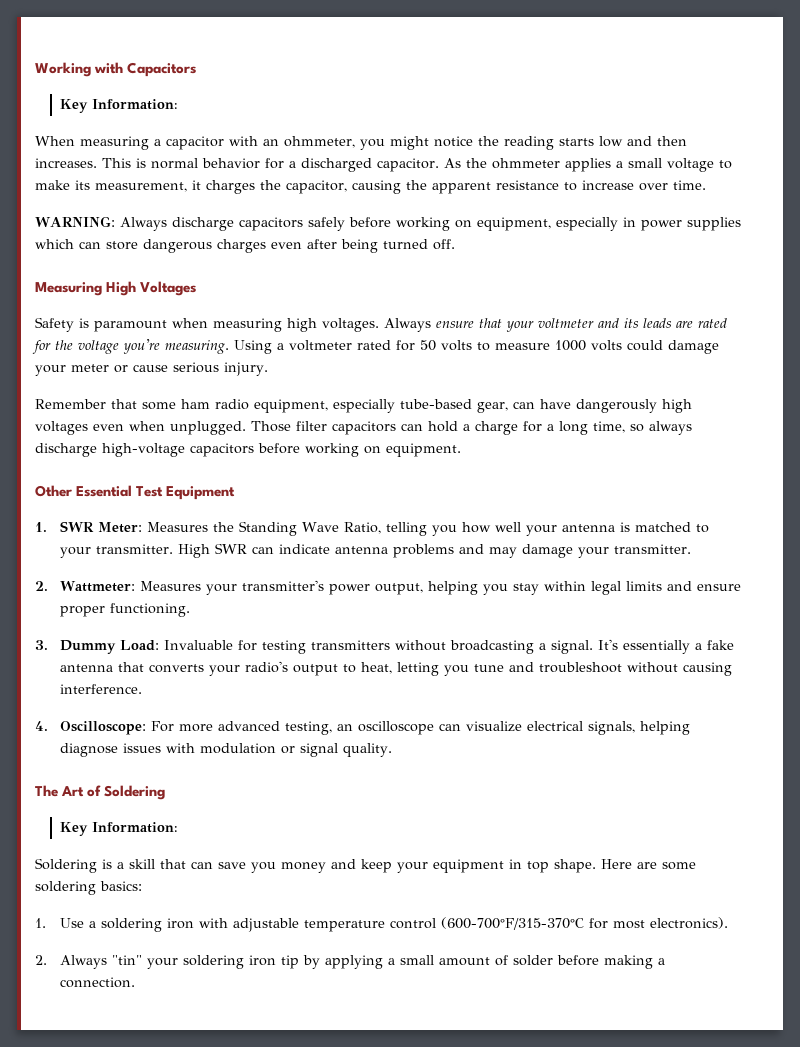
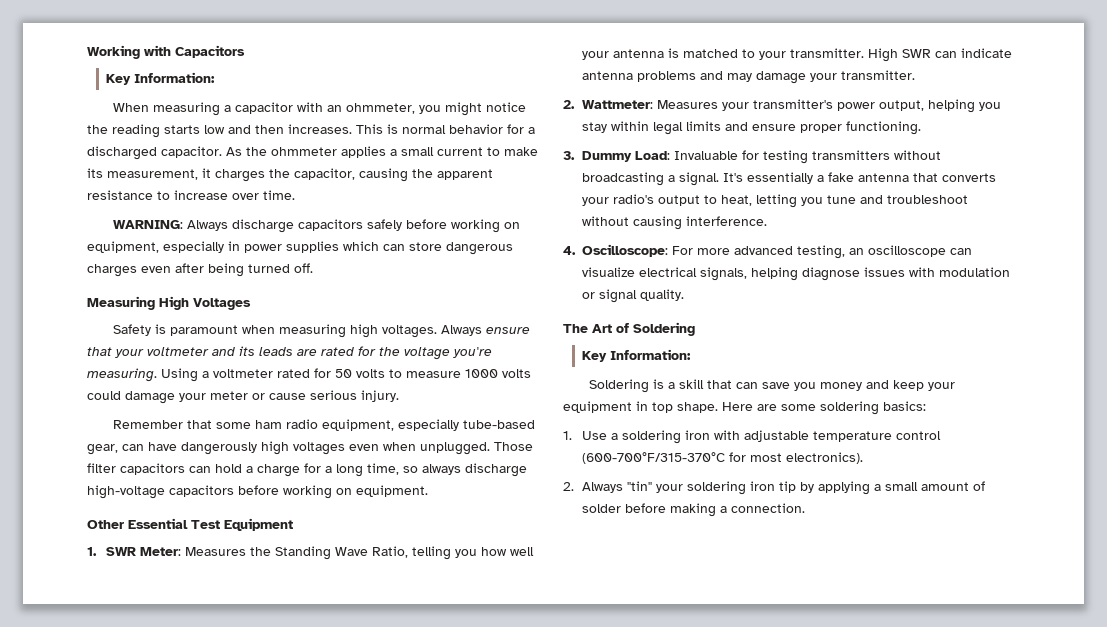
- As the ohmmeter applies a small voltage to make its measurement, it charges the capacitor, causing the apparent resistance to increase over time.
+ As the ohmmeter applies a small current to make its measurement, it charges the capacitor, causing the apparent resistance to increase over time.

